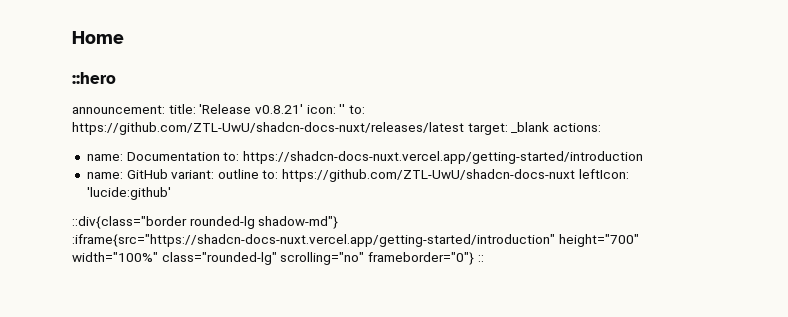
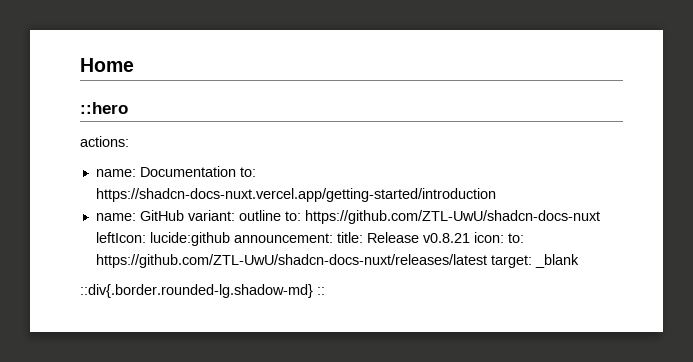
- announcement: title: 'Release v0.8.21' icon: '' to: https://github.com/ZTL-UwU/shadcn-docs-nuxt/releases/latest target: _blank actions:
+ actions:
- name: GitHub variant: outline to: https://github.com/ZTL-UwU/shadcn-docs-nuxt leftIcon: 'lucide:github'
- ::div{class="border rounded-lg shadow-md"} :iframe{src="https://shadcn-docs-nuxt.vercel.app/getting-started/introduction" height="700" width="100%" class="rounded-lg" scrolling="no" frameborder="0"} ::
+ name: GitHub variant: outline to: https://github.com/ZTL-UwU/shadcn-docs-nuxt leftIcon: lucide:github announcement: title: Release v0.8.21 icon: to: https://github.com/ZTL-UwU/shadcn-docs-nuxt/releases/latest target: _blank
+ ::div{.border.rounded-lg.shadow-md} ::

